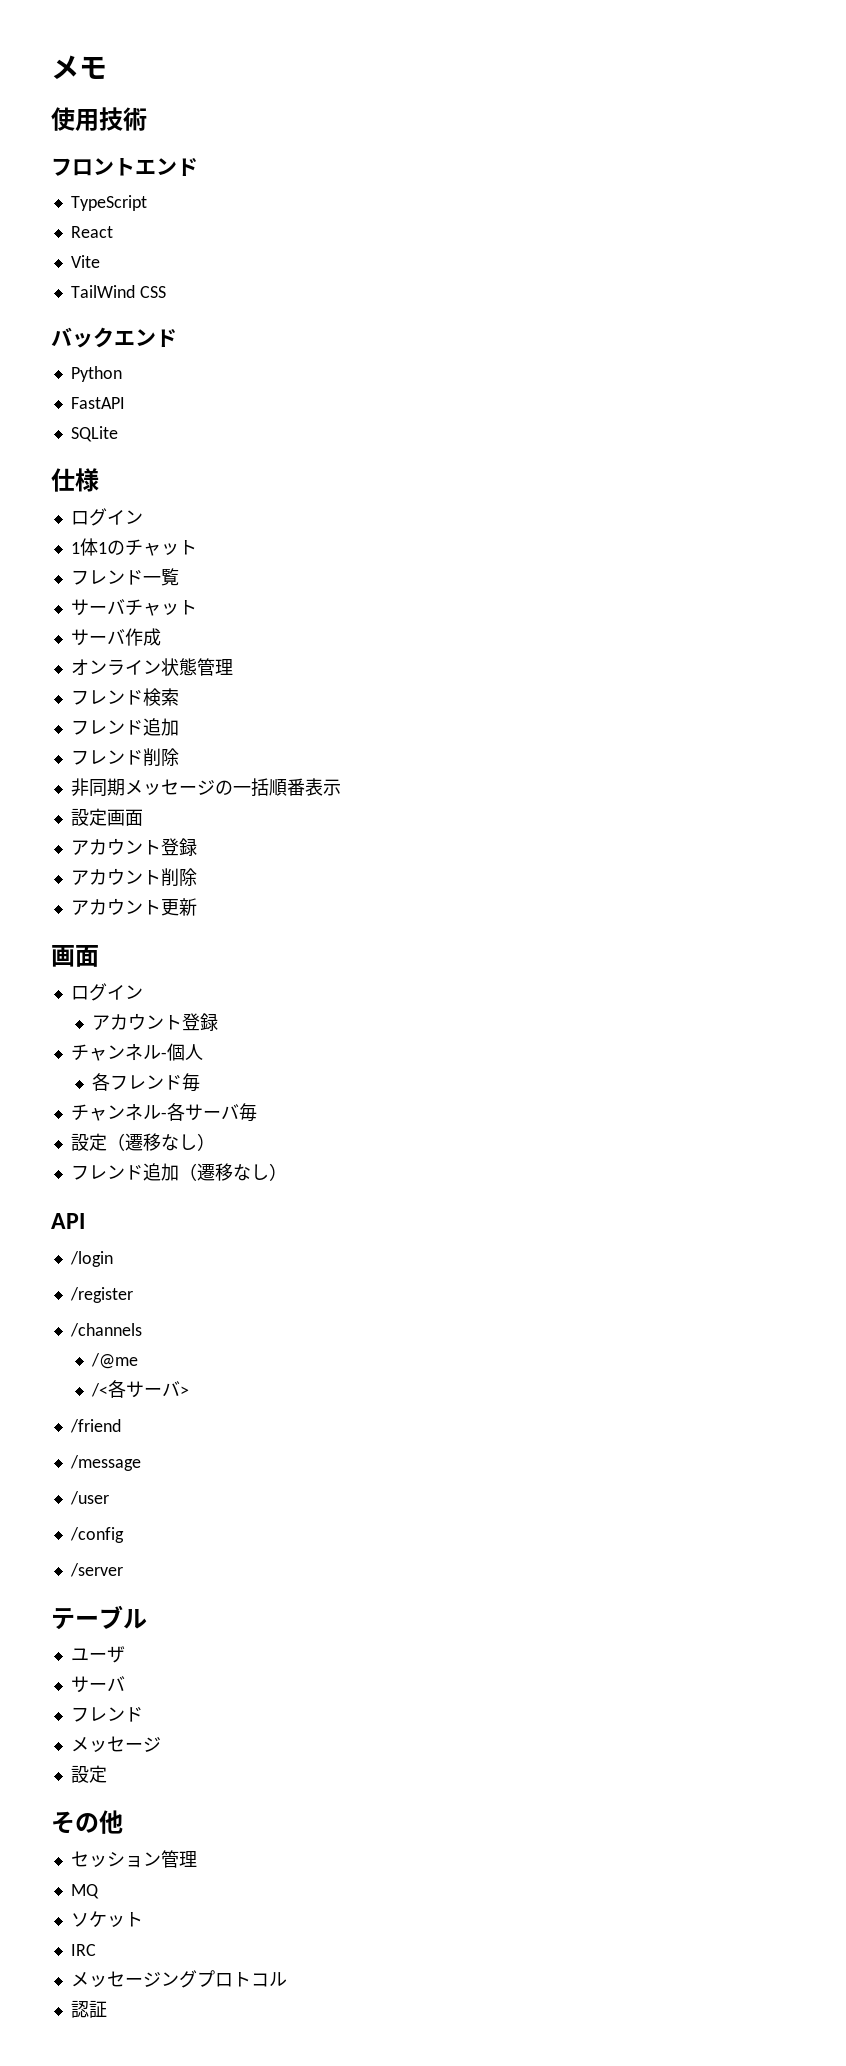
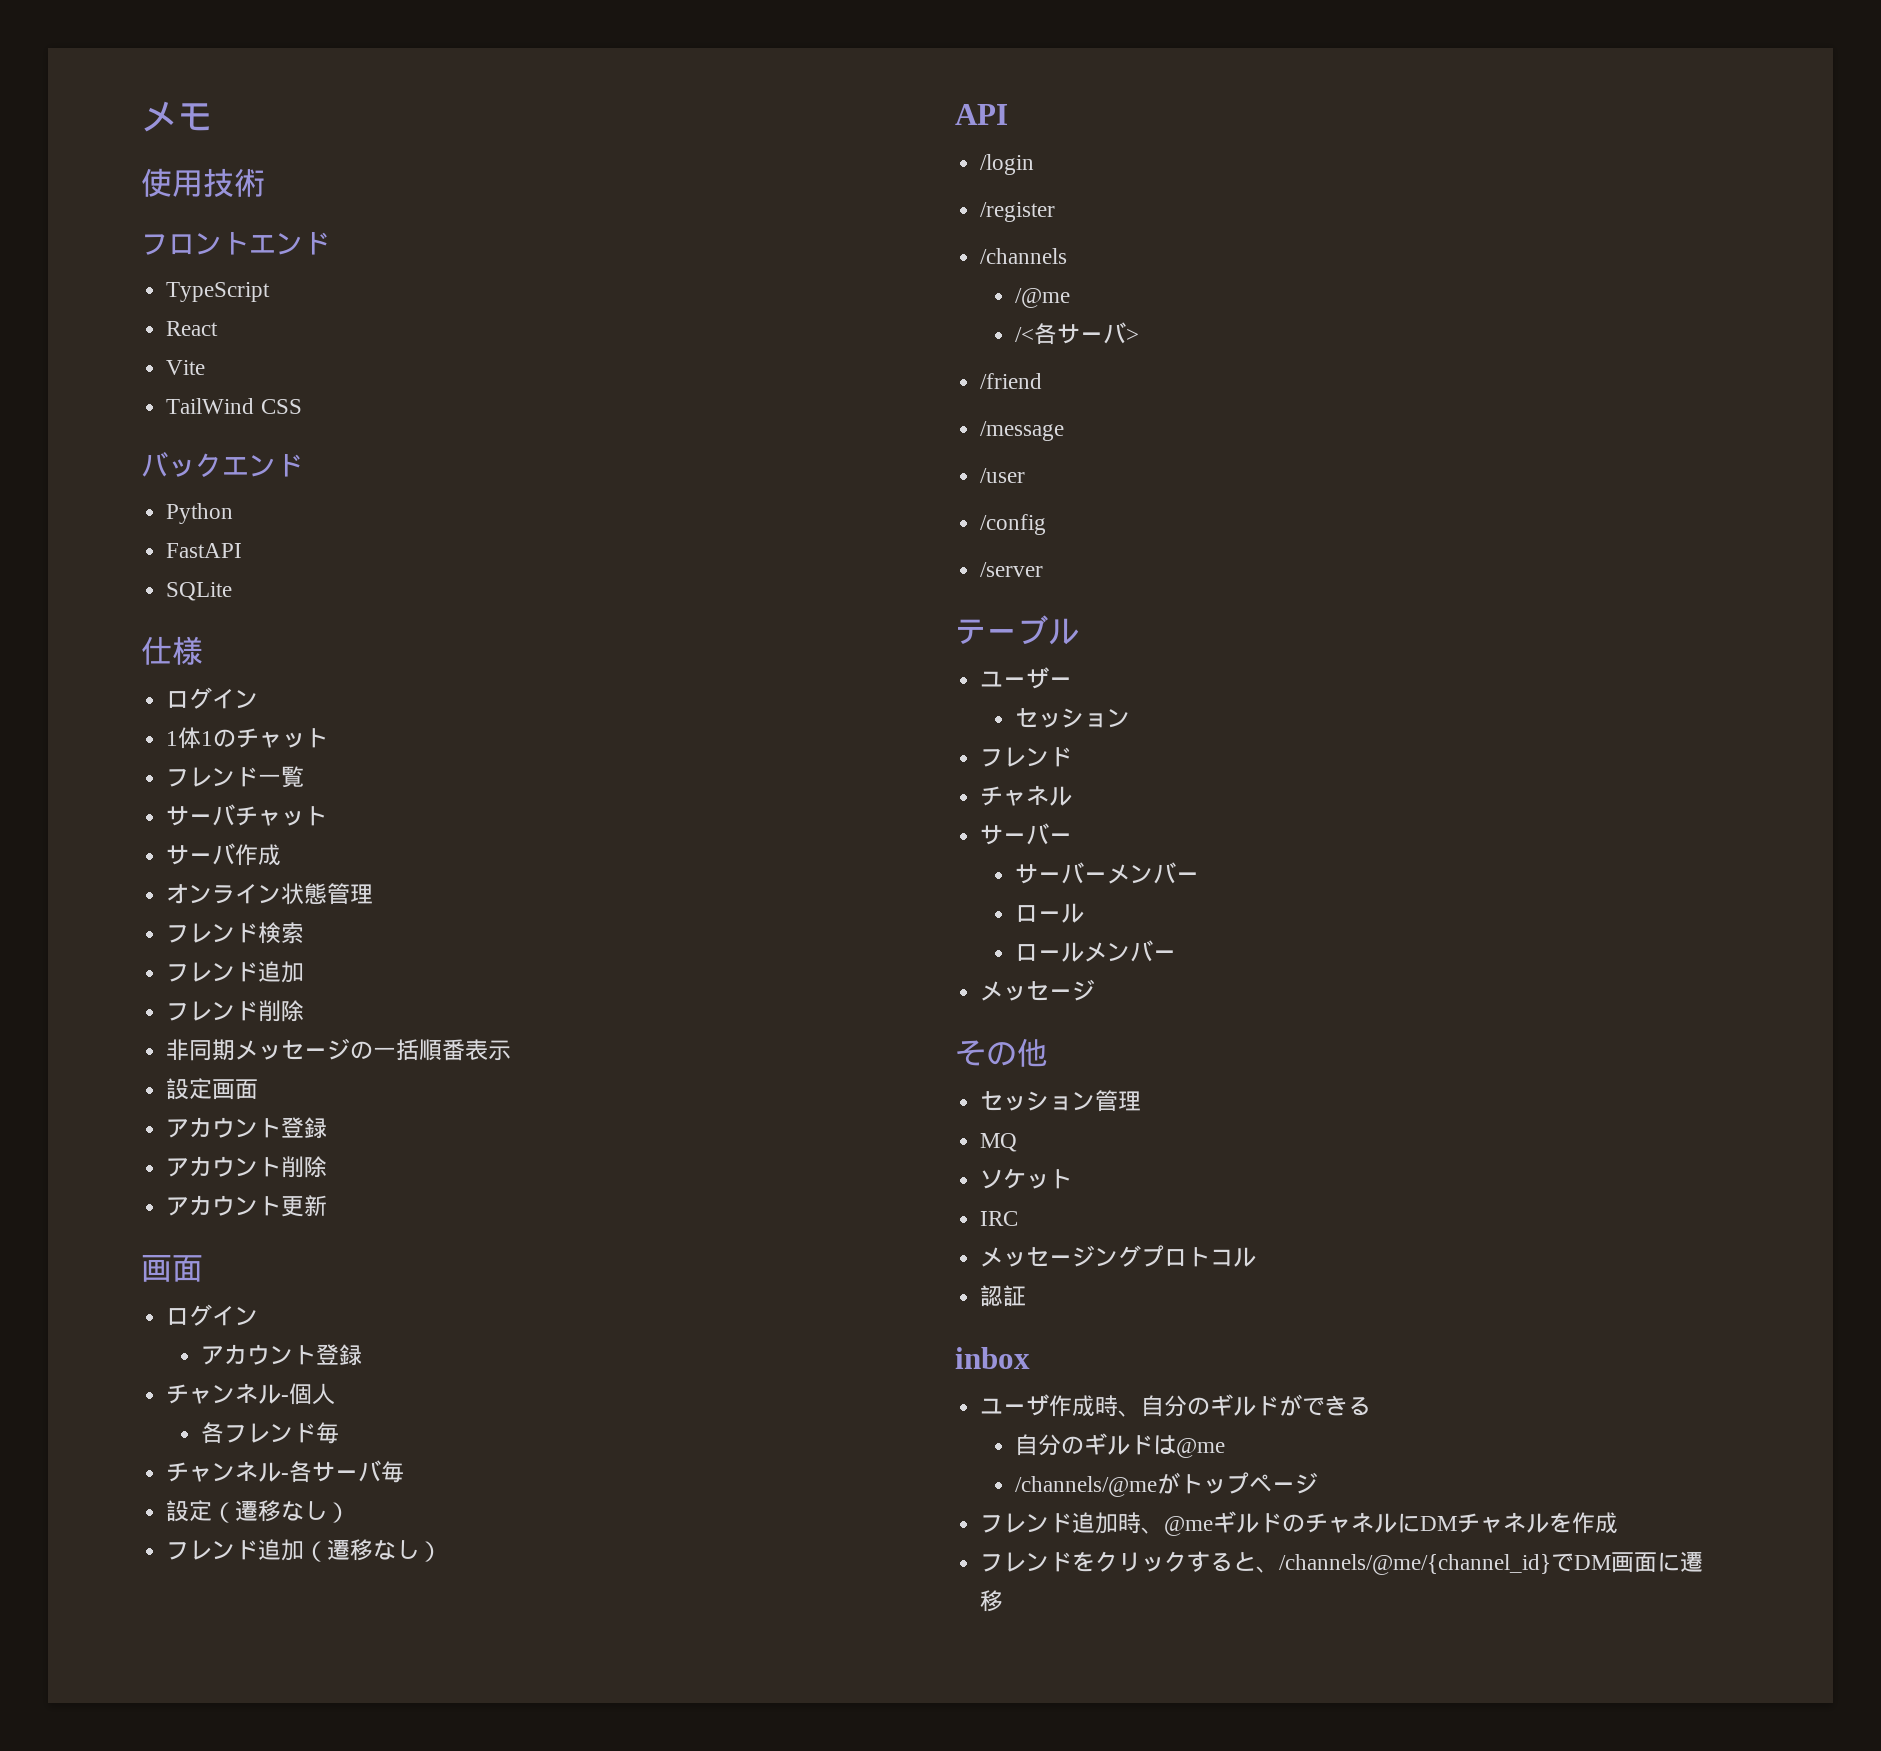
- ユーザ
- サーバ
+ ユーザー
+ セッション
  フレンド
+ チャネル
+ サーバー
+ サーバーメンバー
+ ロール
+ ロールメンバー
  メッセージ
- 設定
+ inbox
+ ユーザ作成時、自分のギルドができる
+ 自分のギルドは@me
+ /channels/@meがトップページ
+ フレンド追加時、@meギルドのチャネルにDMチャネルを作成
+ フレンドをクリックすると、/channels/@me/{channel_id}でDM画面に遷移

